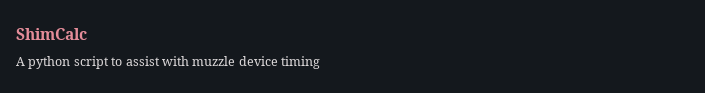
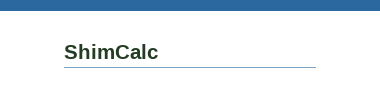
- A python script to assist with muzzle device timing

